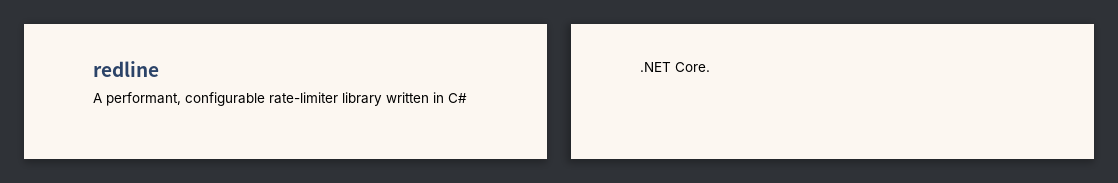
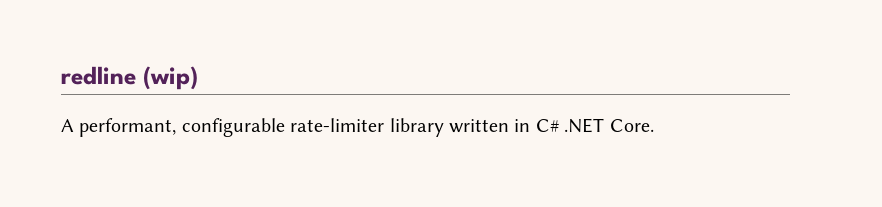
- redline
+ redline (wip)

